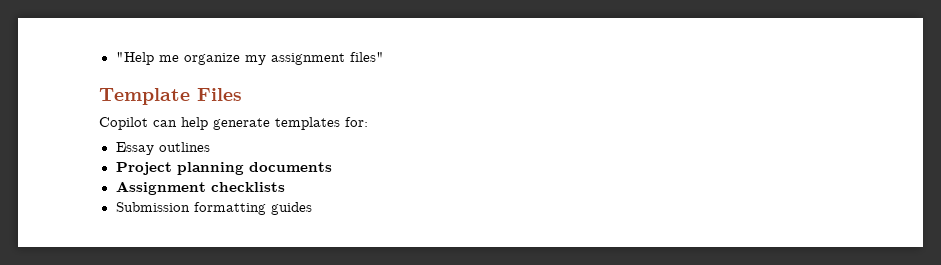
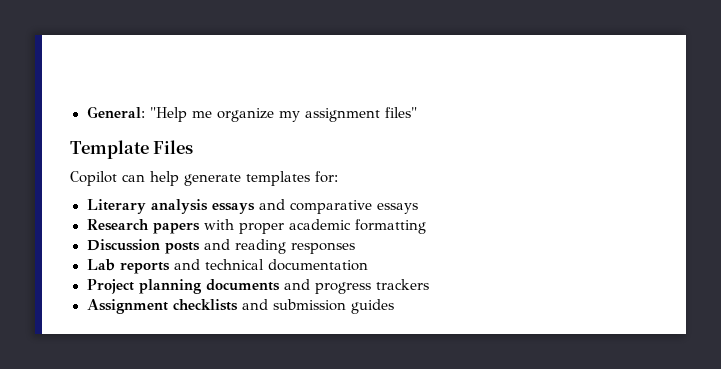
- "Help me organize my assignment files"
+ General: "Help me organize my assignment files"
- Essay outlines
+ Literary analysis essays and comparative essays
+ Research papers with proper academic formatting
+ Discussion posts and reading responses
+ Lab reports and technical documentation
- Project planning documents
+ Project planning documents and progress trackers
- Assignment checklists
- Submission formatting guides
+ Assignment checklists and submission guides

